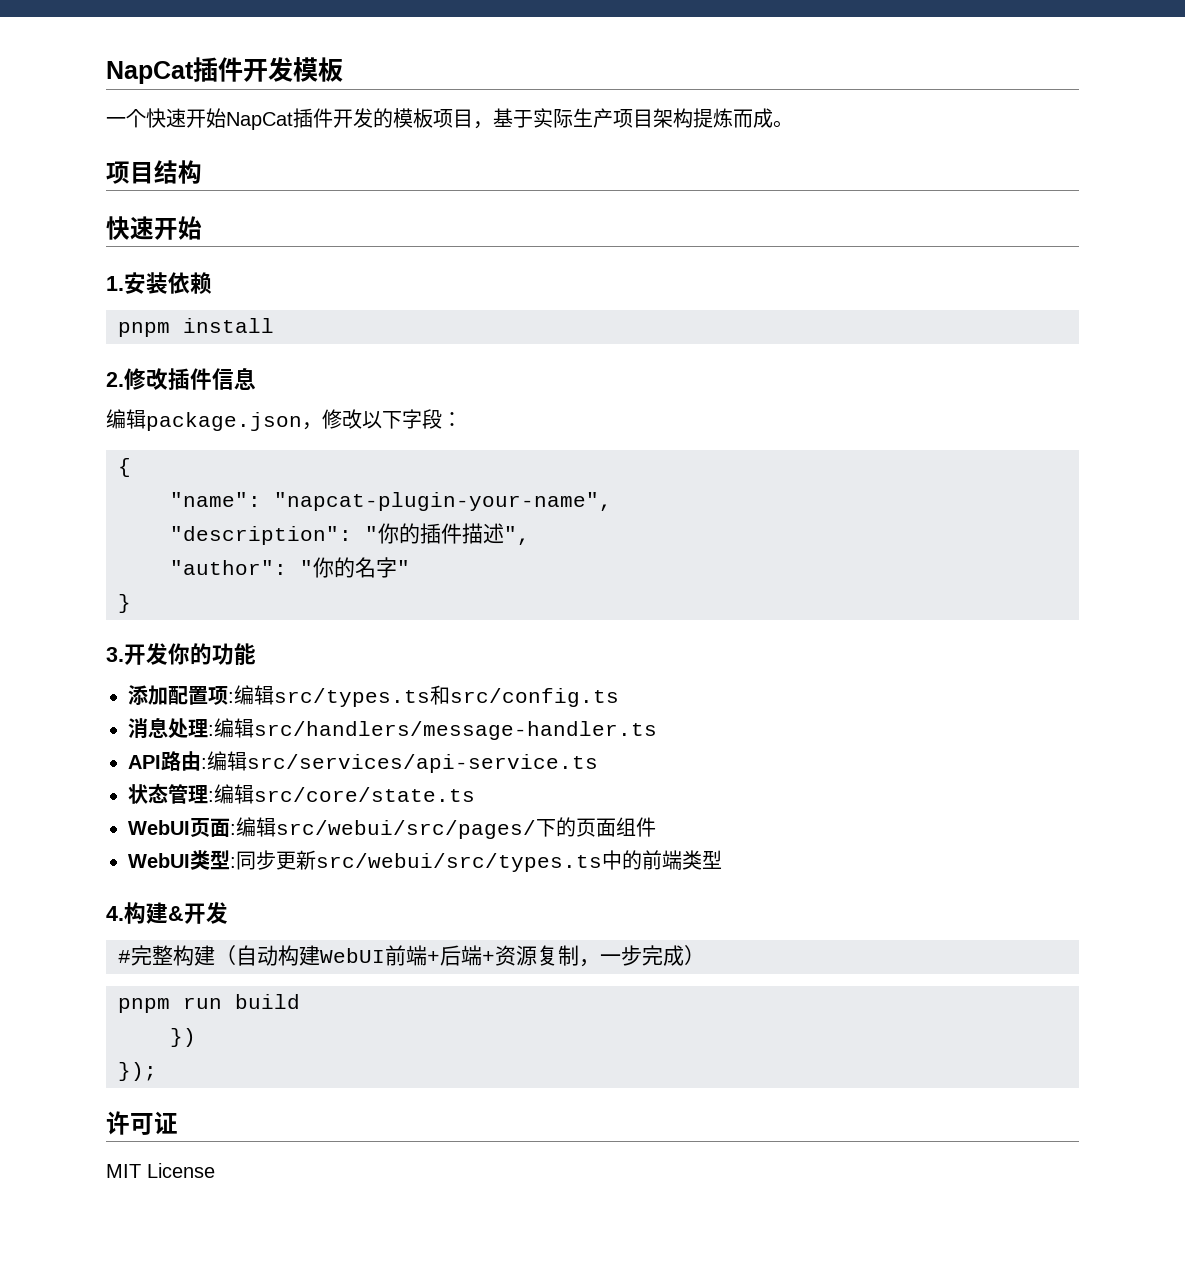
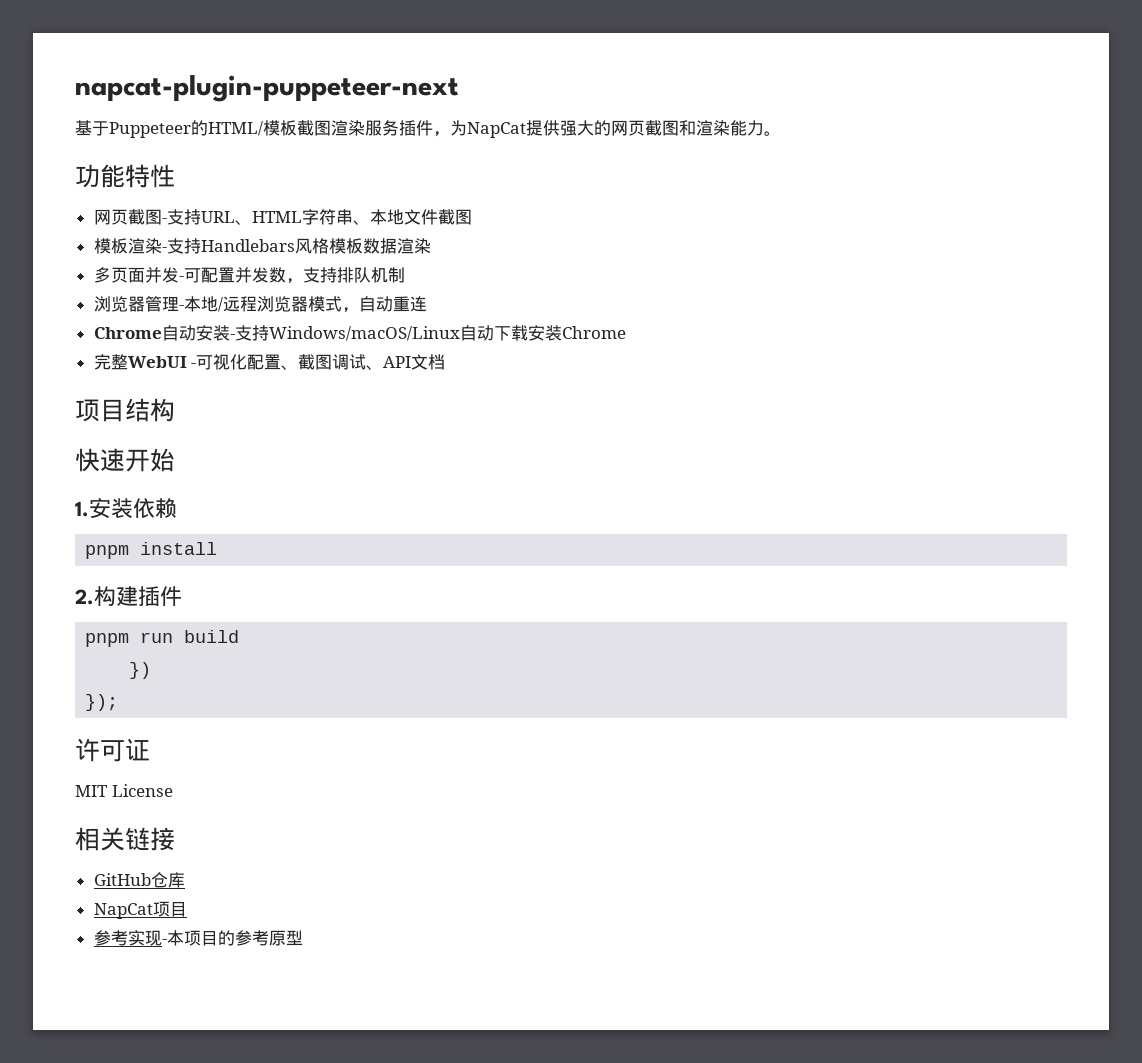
- NapCat插件开发模板
- 一个快速开始NapCat插件开发的模板项目，基于实际生产项目架构提炼而成。
+ napcat-plugin-puppeteer-next
+ 基于Puppeteer的HTML/模板截图渲染服务插件，为NapCat提供强大的网页截图和渲染能力。
+ 功能特性
+ 网页截图-支持URL、HTML字符串、本地文件截图
+ 模板渲染-支持Handlebars风格模板数据渲染
+ 多页面并发-可配置并发数，支持排队机制
+ 浏览器管理-本地/远程浏览器模式，自动重连
+ Chrome自动安装-支持Windows/macOS/Linux自动下载安装Chrome
+ 完整WebUI -可视化配置、截图调试、API文档
- 2.修改插件信息
- 编辑package.json，修改以下字段：
- {
- "name": "napcat-plugin-your-name",
- "description": "你的插件描述",
- "author": "你的名字"
- }
- 3.开发你的功能
- 添加配置项:编辑src/types.ts和src/config.ts
- 消息处理:编辑src/handlers/message-handler.ts
- API路由:编辑src/services/api-service.ts
- 状态管理:编辑src/core/state.ts
- WebUI页面:编辑src/webui/src/pages/下的页面组件
- WebUI类型:同步更新src/webui/src/types.ts中的前端类型
- 4.构建&开发
- #完整构建（自动构建WebUI前端+后端+资源复制，一步完成）
+ 2.构建插件
+ 相关链接
+ GitHub仓库
+ NapCat项目
+ 参考实现-本项目的参考原型

